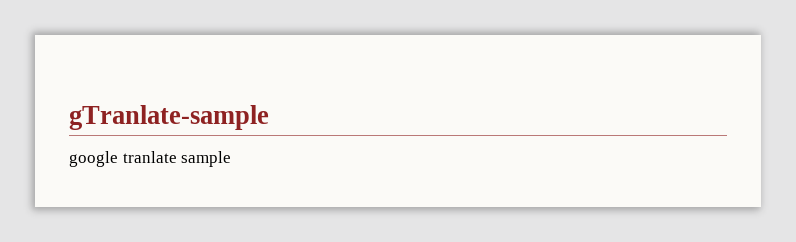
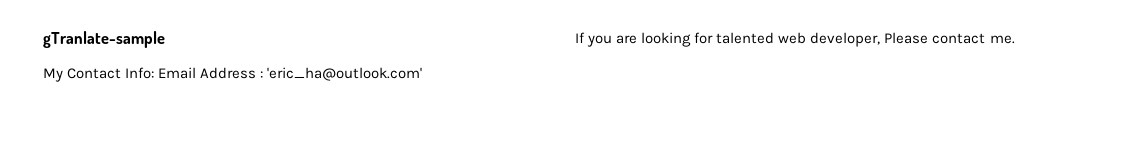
- google tranlate sample
+ My Contact Info: Email Address : 'eric_ha@outlook.com'
+ If you are looking for talented web developer, Please contact me.

